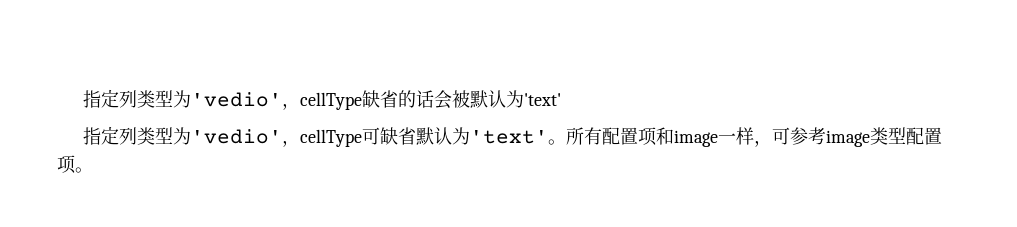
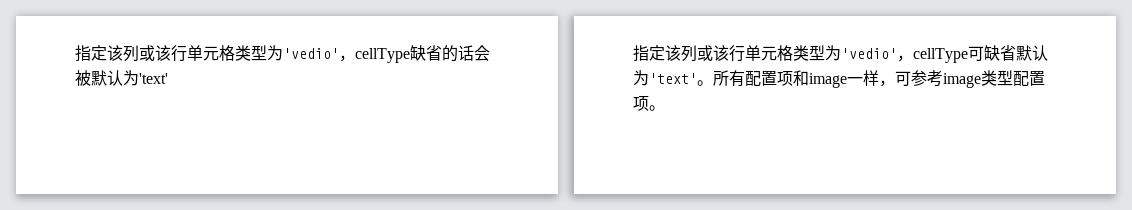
- 指定列类型为'vedio'，cellType缺省的话会被默认为'text'
+ 指定该列或该行单元格类型为'vedio'，cellType缺省的话会被默认为'text'
- 指定列类型为'vedio'，cellType可缺省默认为'text'。
+ 指定该列或该行单元格类型为'vedio'，cellType可缺省默认为'text'。

